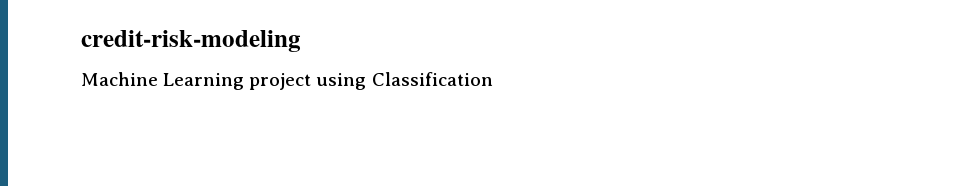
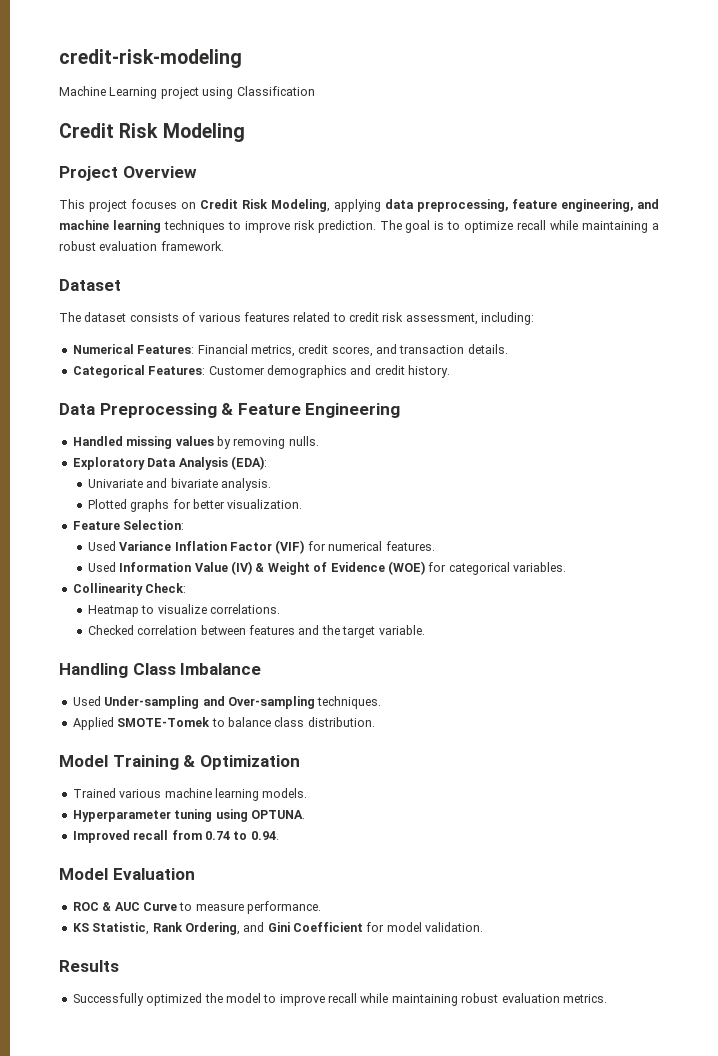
+ Credit Risk Modeling
+ Project Overview
+ This project focuses on Credit Risk Modeling, applying data preprocessing, feature engineering, and machine learning techniques to improve risk prediction. The goal is to optimize recall while maintaining a robust evaluation framework.
+ Dataset
+ The dataset consists of various features related to credit risk assessment, including:
+ Numerical Features: Financial metrics, credit scores, and transaction details.
+ Categorical Features: Customer demographics and credit history.
+ Data Preprocessing & Feature Engineering
+ Handled missing values by removing nulls.
+ Exploratory Data Analysis (EDA):
+ Univariate and bivariate analysis.
+ Plotted graphs for better visualization.
+ Feature Selection:
+ Used Variance Inflation Factor (VIF) for numerical features.
+ Used Information Value (IV) & Weight of Evidence (WOE) for categorical variables.
+ Collinearity Check:
+ Heatmap to visualize correlations.
+ Checked correlation between features and the target variable.
+ Handling Class Imbalance
+ Used Under-sampling and Over-sampling techniques.
+ Applied SMOTE-Tomek to balance class distribution.
+ Model Training & Optimization
+ Trained various machine learning models.
+ Hyperparameter tuning using OPTUNA.
+ Improved recall from 0.74 to 0.94.
+ Model Evaluation
+ ROC & AUC Curve to measure performance.
+ KS Statistic, Rank Ordering, and Gini Coefficient for model validation.
+ Results
+ Successfully optimized the model to improve recall while maintaining robust evaluation metrics.

